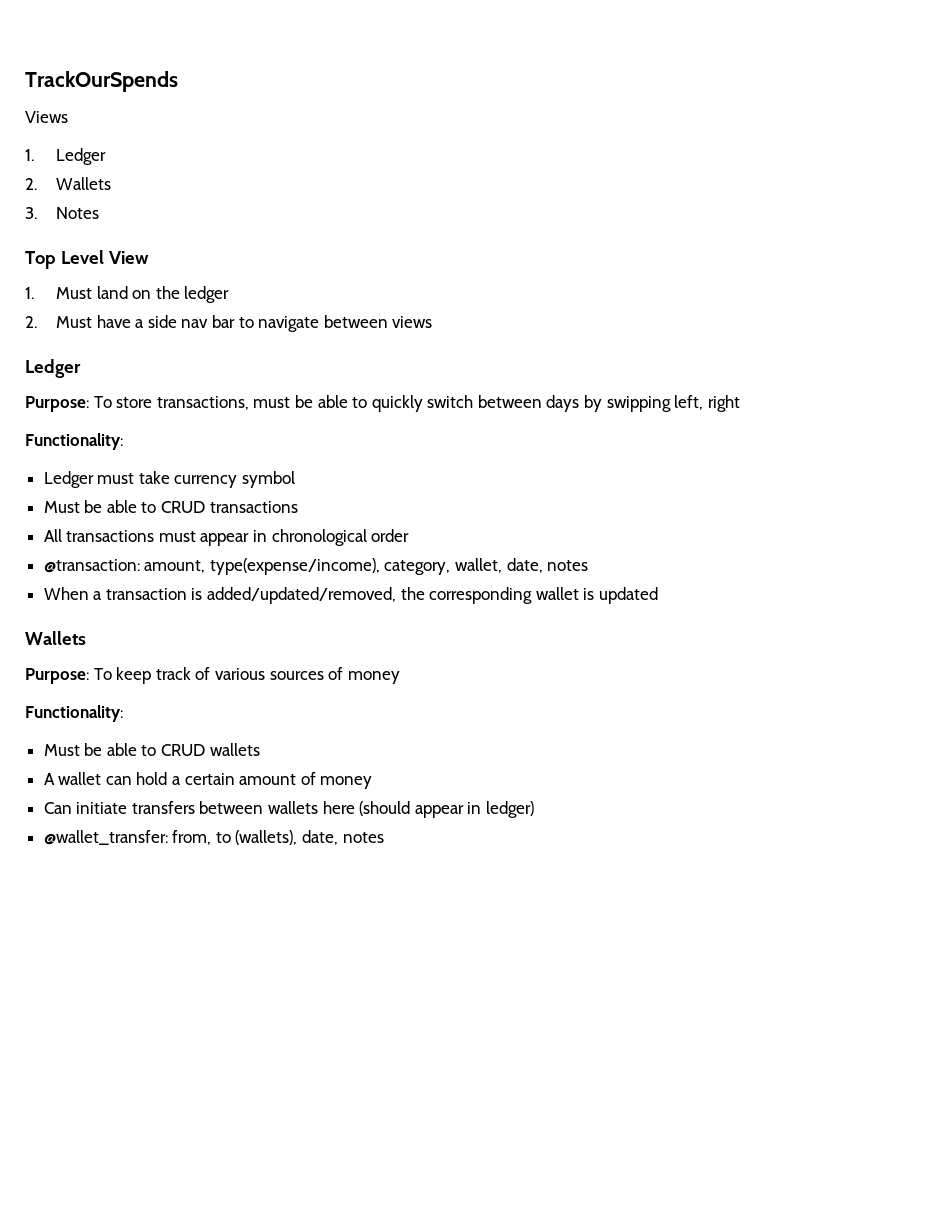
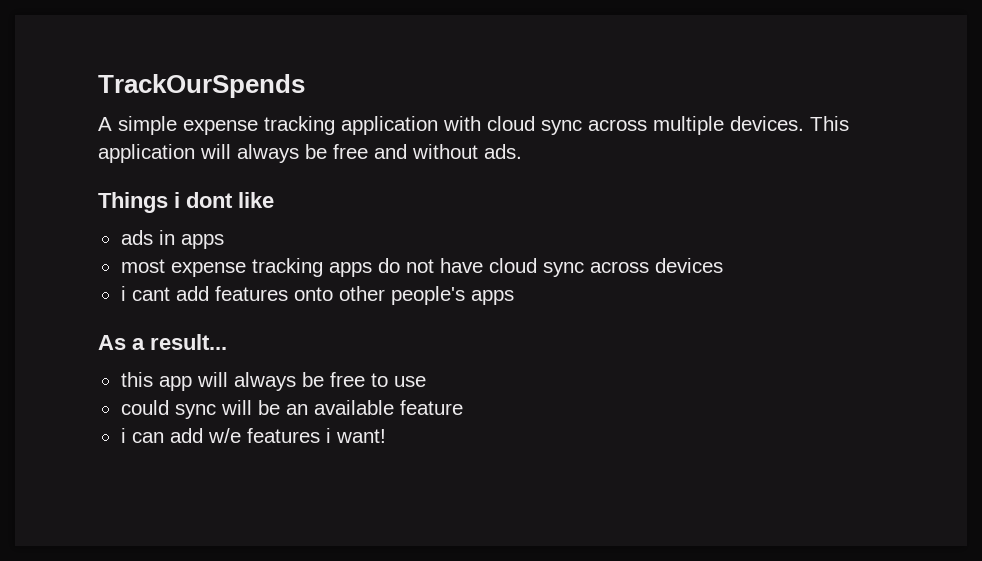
- Views
- 1. Ledger
- 2. Wallets
- 3. Notes
- Top Level View
- 1. Must land on the ledger
- 2. Must have a side nav bar to navigate between views
- Ledger
- Purpose: To store transactions, must be able to quickly switch between days by swipping left, right
- Functionality:
- Ledger must take currency symbol
- Must be able to CRUD transactions
- All transactions must appear in chronological order
- @transaction: amount, type(expense/income), category, wallet, date, notes
- When a transaction is added/updated/removed, the corresponding wallet is updated
- Wallets
- Purpose: To keep track of various sources of money
- Functionality:
- Must be able to CRUD wallets
- A wallet can hold a certain amount of money
- Can initiate transfers between wallets here (should appear in ledger)
- @wallet_transfer: from, to (wallets), date, notes
+ A simple expense tracking application with cloud sync across multiple devices. This application will always be free and without ads.
+ Things i dont like
+ ads in apps
+ most expense tracking apps do not have cloud sync across devices
+ i cant add features onto other people's apps
+ As a result...
+ this app will always be free to use
+ could sync will be an available feature
+ i can add w/e features i want!

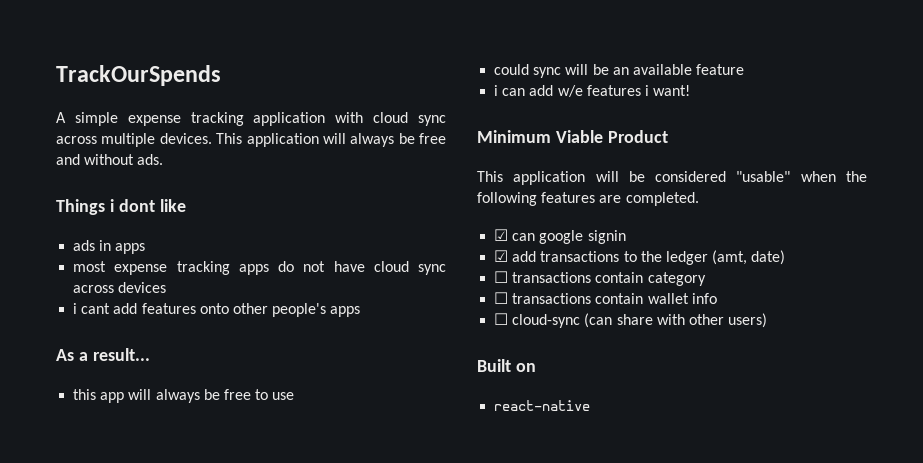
+ Minimum Viable Product
+ This application will be considered "usable" when the following features are completed.
+ ☑ can google signin
+ ☑ add transactions to the ledger (amt, date)
+ ☐ transactions contain category
+ ☐ transactions contain wallet info
+ ☐ cloud-sync (can share with other users)
+ Built on
+ react-native

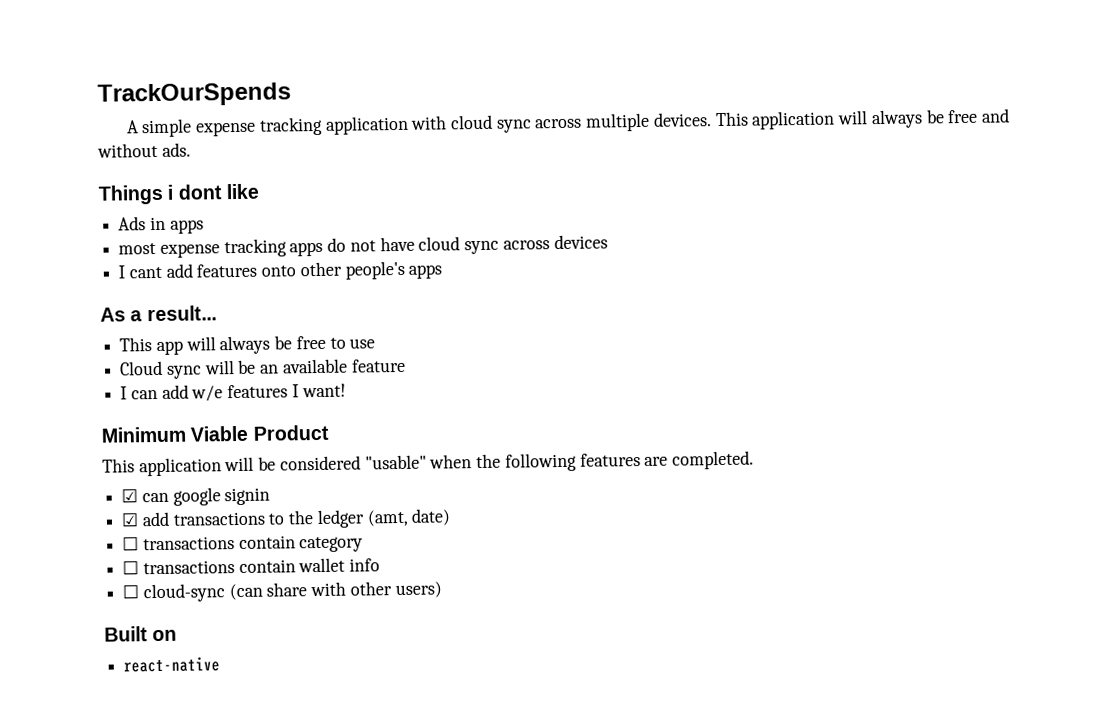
- ads in apps
+ Ads in apps
- i cant add features onto other people's apps
+ I cant add features onto other people's apps
- this app will always be free to use
+ This app will always be free to use
- could sync will be an available feature
+ Cloud sync will be an available feature
- i can add w/e features i want!
+ I can add w/e features I want!

